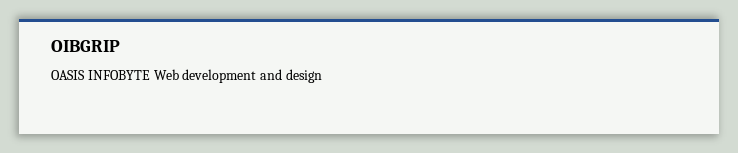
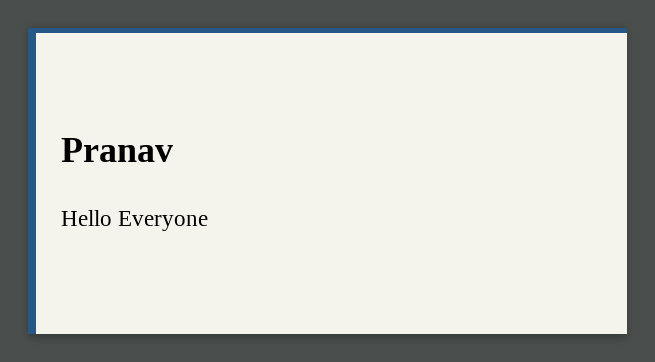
- OIBGRIP
- OASIS INFOBYTE Web development and design
+ Pranav
+ Hello Everyone

